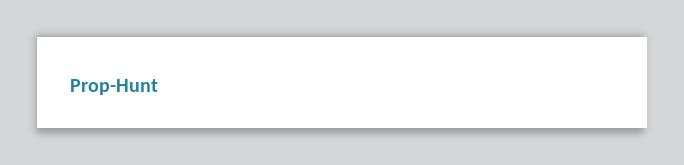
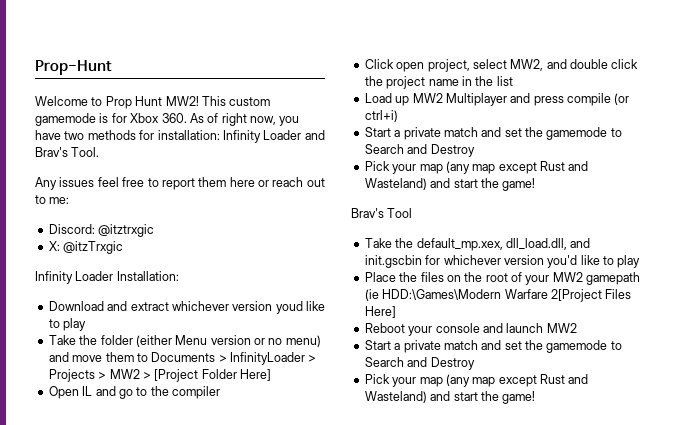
+ Welcome to Prop Hunt MW2! This custom gamemode is for Xbox 360. As of right now, you have two methods for installation: Infinity Loader and Brav's Tool.
+ Any issues feel free to report them here or reach out to me:
+ Discord: @itztrxgic
+ X: @itzTrxgic
+ Infinity Loader Installation:
+ Download and extract whichever version youd like to play
+ Take the folder (either Menu version or no menu) and move them to Documents > InfinityLoader > Projects > MW2 > [Project Folder Here]
+ Open IL and go to the compiler
+ Click open project, select MW2, and double click the project name in the list
+ Load up MW2 Multiplayer and press compile (or ctrl+i)
+ Start a private match and set the gamemode to Search and Destroy
+ Pick your map (any map except Rust and Wasteland) and start the game!
+ Brav's Tool
+ Take the default_mp.xex, dll_load.dll, and init.gscbin for whichever version you'd like to play
+ Place the files on the root of your MW2 gamepath (ie HDD:\Games\Modern Warfare 2[Project Files Here]
+ Reboot your console and launch MW2
+ Start a private match and set the gamemode to Search and Destroy
+ Pick your map (any map except Rust and Wasteland) and start the game!

